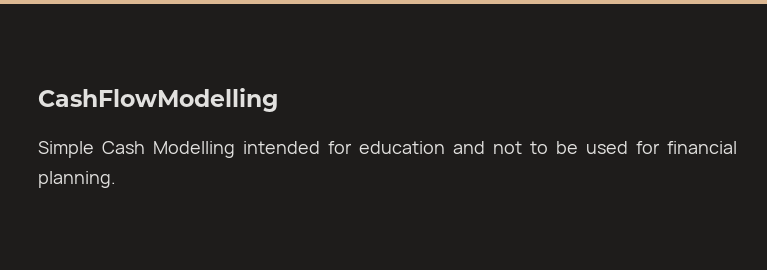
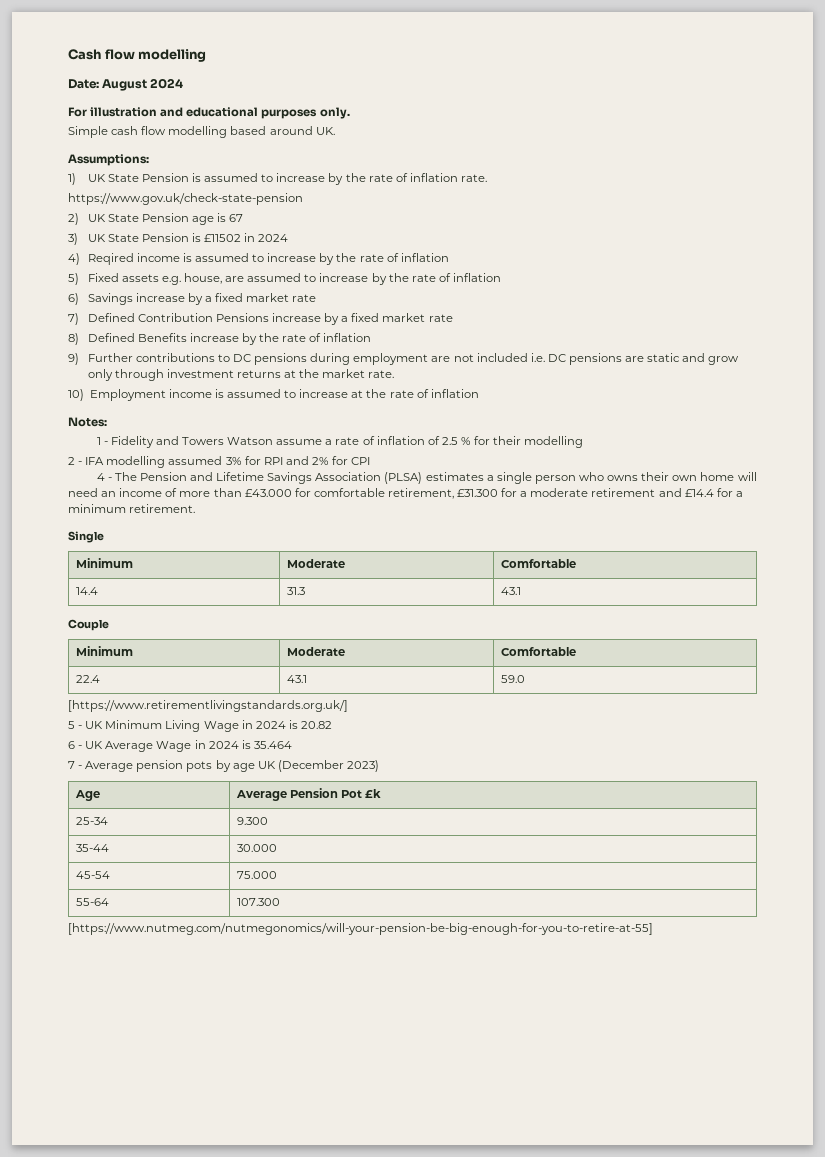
- CashFlowModelling
- Simple Cash Modelling intended for education and not to be used for financial planning.
+ Cash flow modelling
+ Date: August 2024
+ For illustration and educational purposes only.
+ Simple cash flow modelling based around UK.
+ Assumptions:
+ 1) UK State Pension is assumed to increase by the rate of inflation rate.
+ https://www.gov.uk/check-state-pension
+ 2) UK State Pension age is 67
+ 3) UK State Pension is £11502 in 2024
+ 4) Reqired income is assumed to increase by the rate of inflation
+ 5) Fixed assets e.g. house, are assumed to increase by the rate of inflation
+ 6) Savings increase by a fixed market rate
+ 7) Defined Contribution Pensions increase by a fixed market rate
+ 8) Defined Benefits increase by the rate of inflation
+ 9) Further contributions to DC pensions during employment are not included i.e. DC pensions are static and grow only through investment returns at the market rate.
+ 10) Employment income is assumed to increase at the rate of inflation
+ Notes:
+ 1 - Fidelity and Towers Watson assume a rate of inflation of 2.5 % for their modelling
+ 2 - IFA modelling assumed 3% for RPI and 2% for CPI
+ 4 - The Pension and Lifetime Savings Association (PLSA) estimates a single person who owns their own home will need an income of more than £43.000 for comfortable retirement, £31.300 for a moderate retirement and £14.4 for a minimum retirement.
+ Single
+ Minimum | Moderate | Comfortable
+ 14.4 | 31.3 | 43.1
+ Couple
+ Minimum | Moderate | Comfortable
+ 22.4 | 43.1 | 59.0
+ [https://www.retirementlivingstandards.org.uk/]
+ 5 - UK Minimum Living Wage in 2024 is 20.82
+ 6 - UK Average Wage in 2024 is 35.464
+ 7 - Average pension pots by age UK (December 2023)
+ Age | Average Pension Pot £k
+ 25-34 | 9.300
+ 35-44 | 30.000
+ 45-54 | 75.000
+ 55-64 | 107.300
+ [https://www.nutmeg.com/nutmegonomics/will-your-pension-be-big-enough-for-you-to-retire-at-55]

